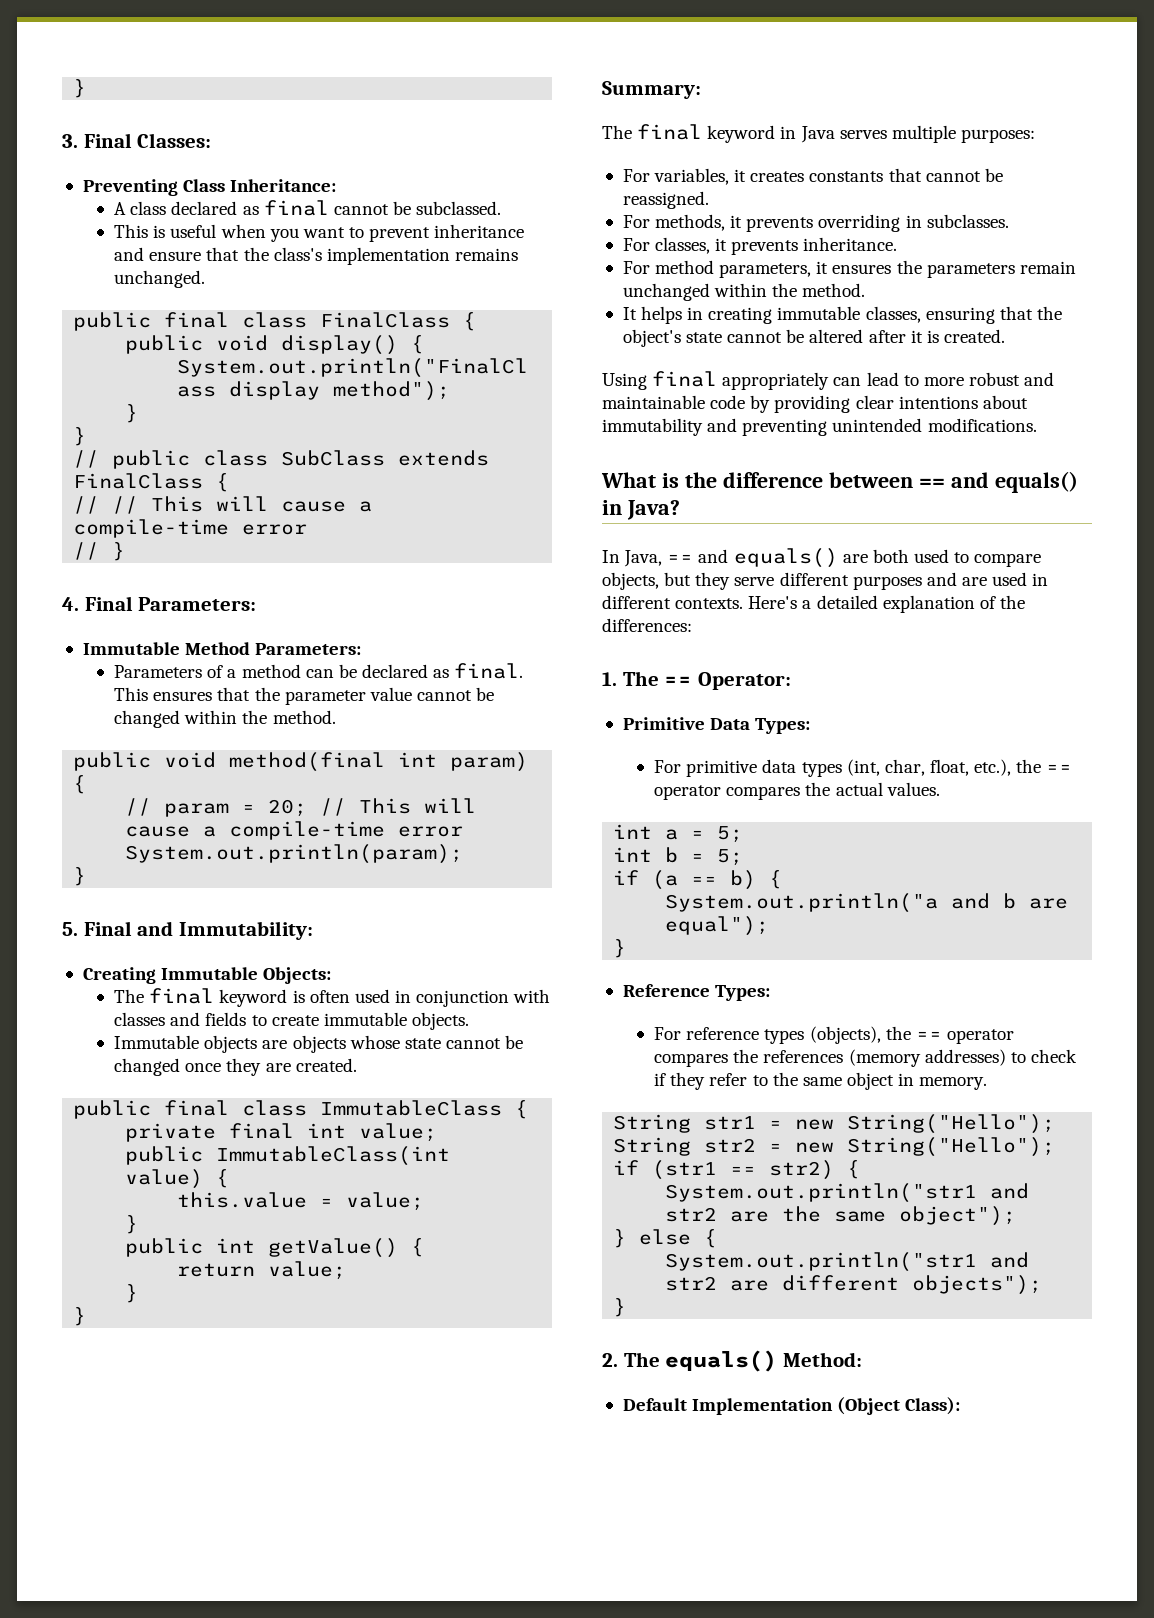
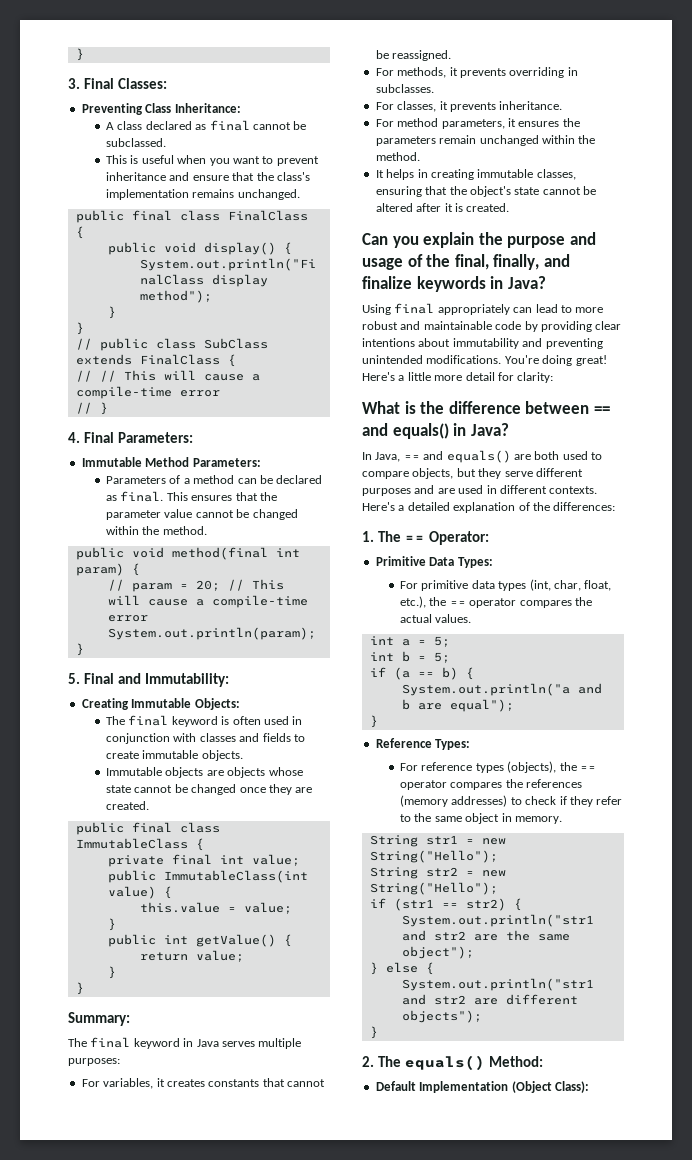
+ Can you explain the purpose and usage of the final, finally, and finalize keywords in Java?
+ You're doing great! Here's a little more detail for clarity:

